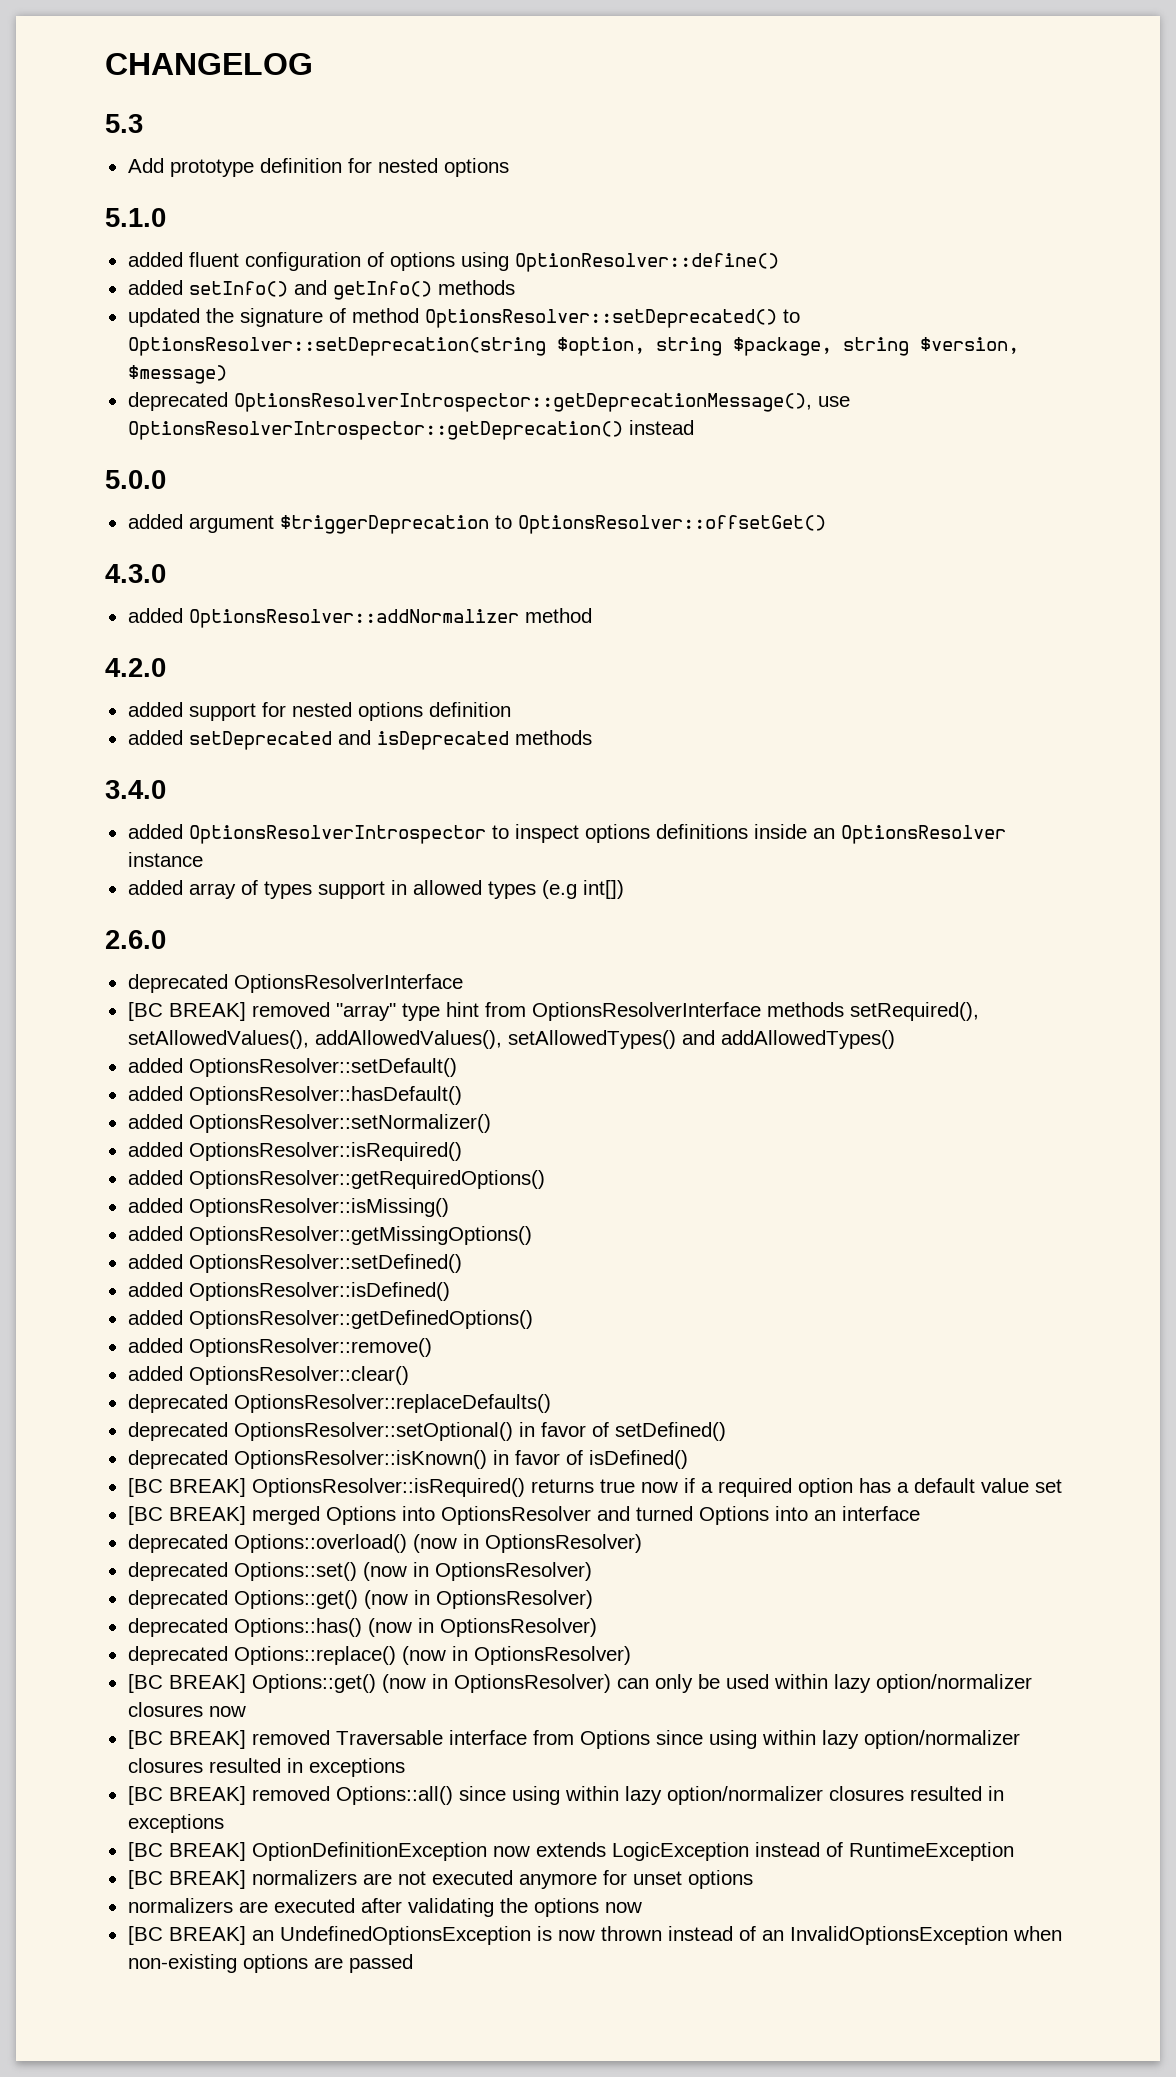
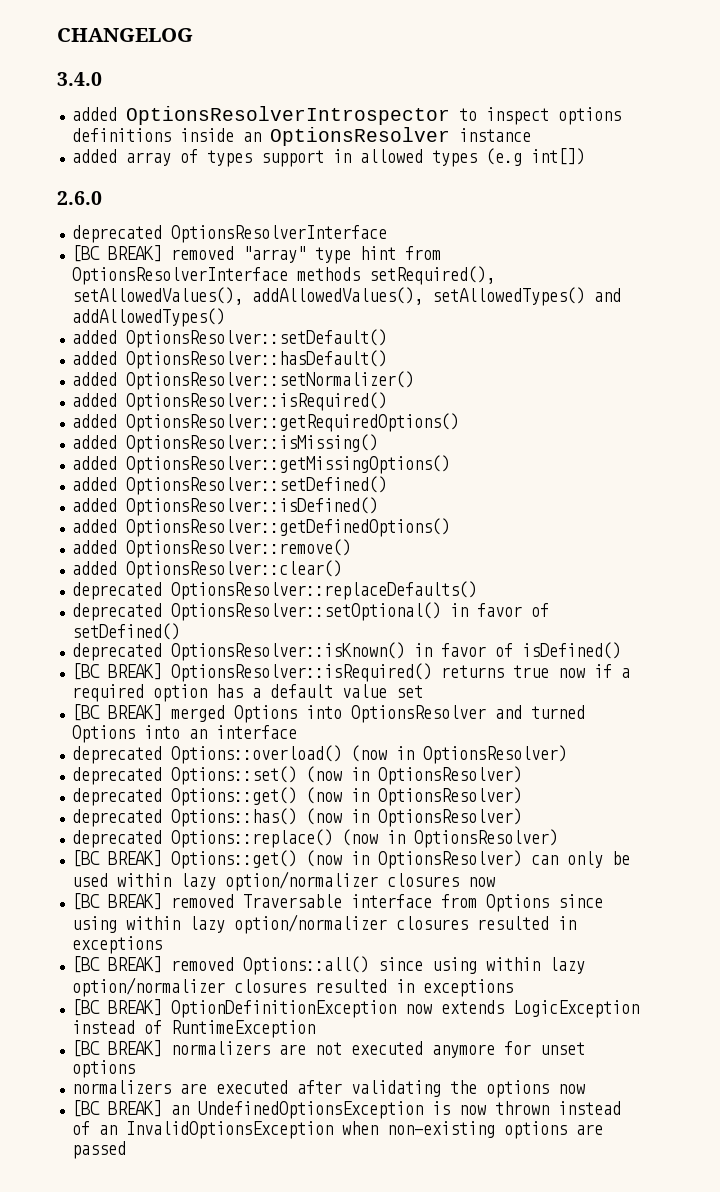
- 5.3
- Add prototype definition for nested options
- 5.1.0
- added fluent configuration of options using OptionResolver::define()
- added setInfo() and getInfo() methods
- updated the signature of method OptionsResolver::setDeprecated() to OptionsResolver::setDeprecation(string $option, string $package, string $version, $message)
- deprecated OptionsResolverIntrospector::getDeprecationMessage(), use OptionsResolverIntrospector::getDeprecation() instead
- 5.0.0
- added argument $triggerDeprecation to OptionsResolver::offsetGet()
- 4.3.0
- added OptionsResolver::addNormalizer method
- 4.2.0
- added support for nested options definition
- added setDeprecated and isDeprecated methods

